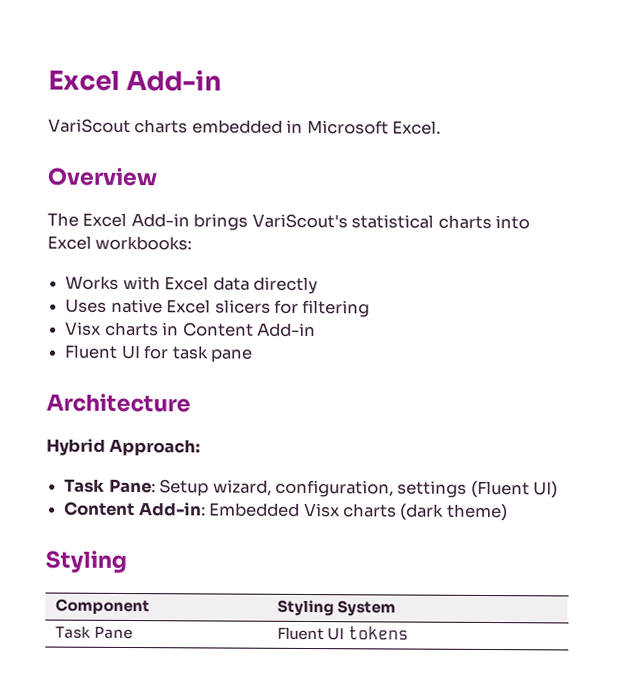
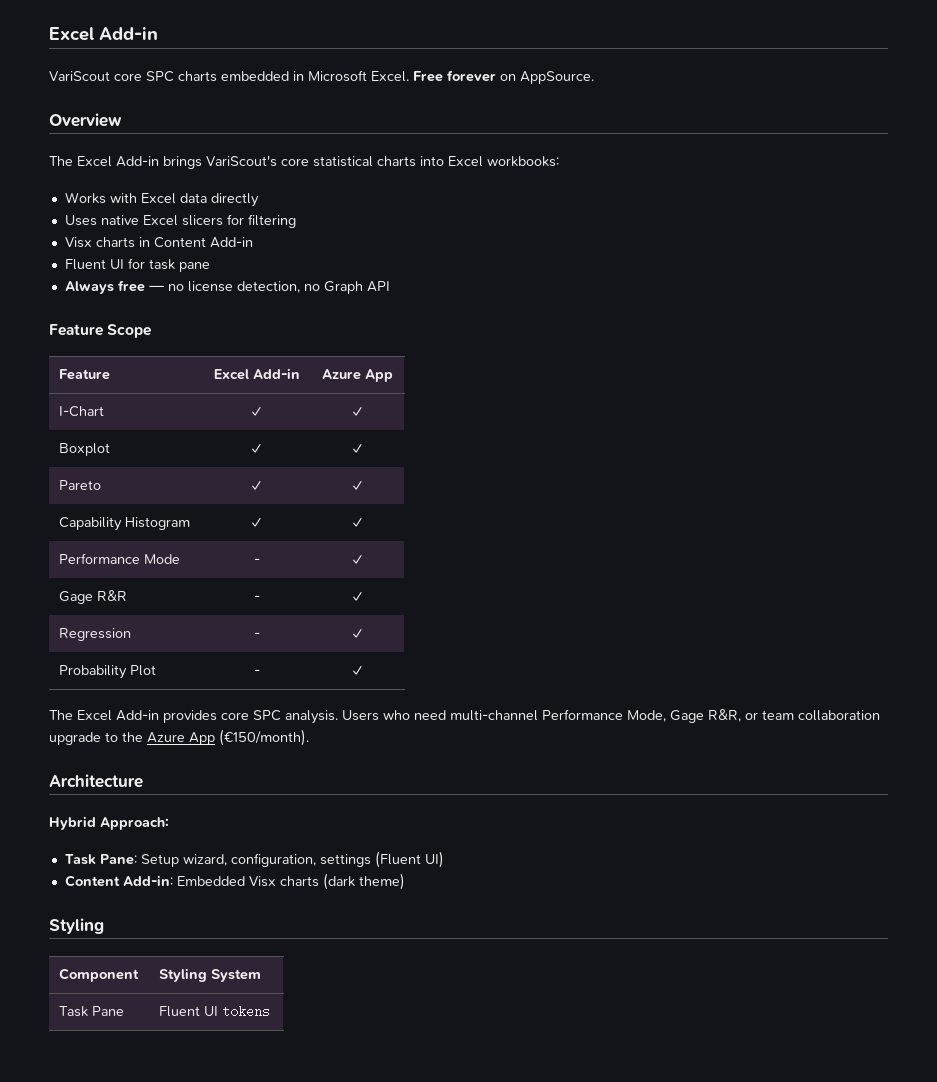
- VariScout charts embedded in Microsoft Excel.
+ VariScout core SPC charts embedded in Microsoft Excel. Free forever on AppSource.
- The Excel Add-in brings VariScout's statistical charts into Excel workbooks:
+ The Excel Add-in brings VariScout's core statistical charts into Excel workbooks:
+ Always free — no license detection, no Graph API
+ Feature Scope
+ Feature | Excel Add-in | Azure App
+ I-Chart | ✓ | ✓
+ Boxplot | ✓ | ✓
+ Pareto | ✓ | ✓
+ Capability Histogram | ✓ | ✓
+ Performance Mode | - | ✓
+ Gage R&R | - | ✓
+ Regression | - | ✓
+ Probability Plot | - | ✓
+ The Excel Add-in provides core SPC analysis. Users who need multi-channel Performance Mode, Gage R&R, or team collaboration upgrade to the Azure App (€150/month).

